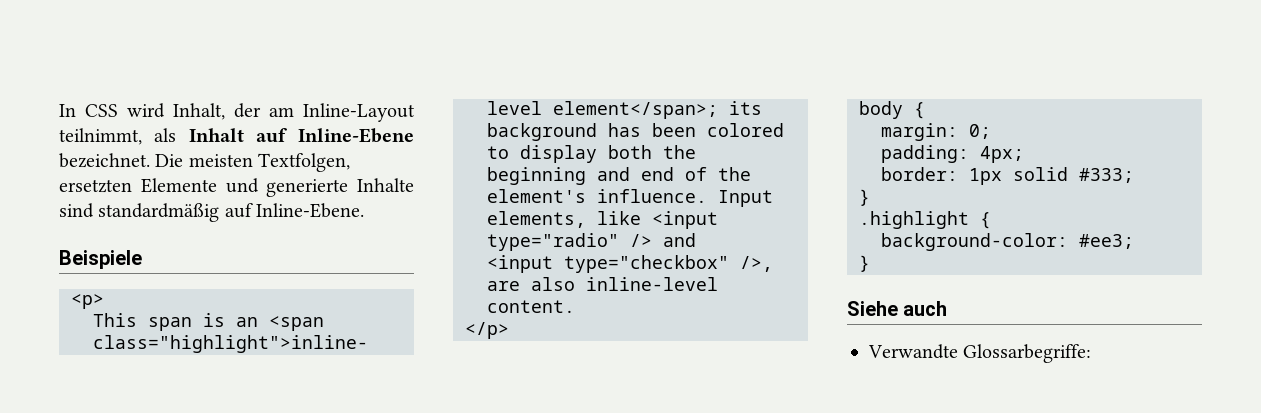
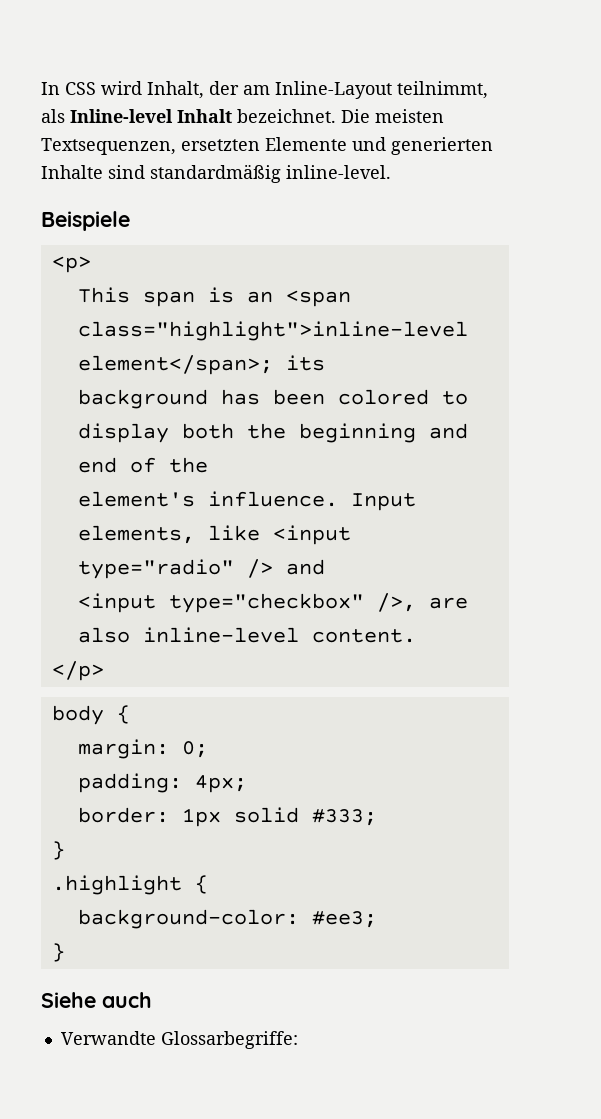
- In CSS wird Inhalt, der am Inline-Layout teilnimmt, als Inhalt auf Inline-Ebene bezeichnet.
+ In CSS wird Inhalt, der am Inline-Layout teilnimmt, als Inline-level Inhalt bezeichnet.
- Die meisten Textfolgen, ersetzten Elemente und generierte Inhalte sind standardmäßig auf Inline-Ebene.
+ Die meisten Textsequenzen, ersetzten Elemente und generierten Inhalte sind standardmäßig inline-level.

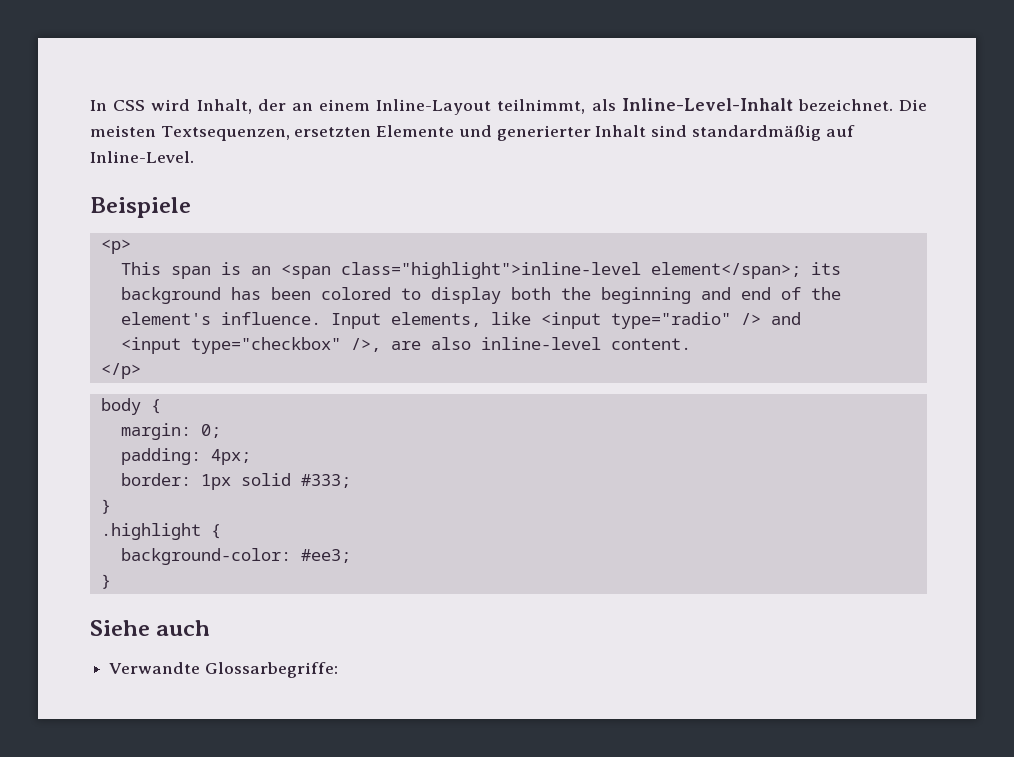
- In CSS wird Inhalt, der am Inline-Layout teilnimmt, als Inline-level Inhalt bezeichnet.
+ In CSS wird Inhalt, der an einem Inline-Layout teilnimmt, als Inline-Level-Inhalt bezeichnet.
- Die meisten Textsequenzen, ersetzten Elemente und generierten Inhalte sind standardmäßig inline-level.
+ Die meisten Textsequenzen, ersetzten Elemente und generierter Inhalt sind standardmäßig auf Inline-Level.

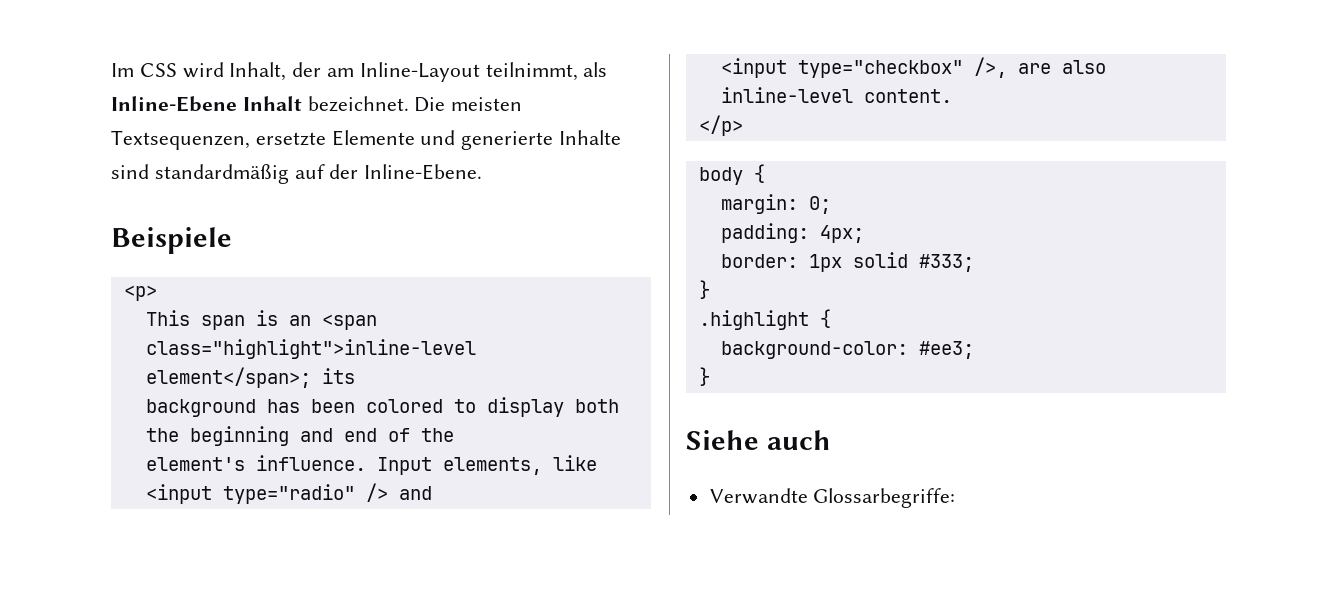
- In CSS wird Inhalt, der an einem Inline-Layout teilnimmt, als Inline-Level-Inhalt bezeichnet.
+ Im CSS wird Inhalt, der am Inline-Layout teilnimmt, als Inline-Ebene Inhalt bezeichnet.
- Die meisten Textsequenzen, ersetzten Elemente und generierter Inhalt sind standardmäßig auf Inline-Level.
+ Die meisten Textsequenzen, ersetzte Elemente und generierte Inhalte sind standardmäßig auf der Inline-Ebene.

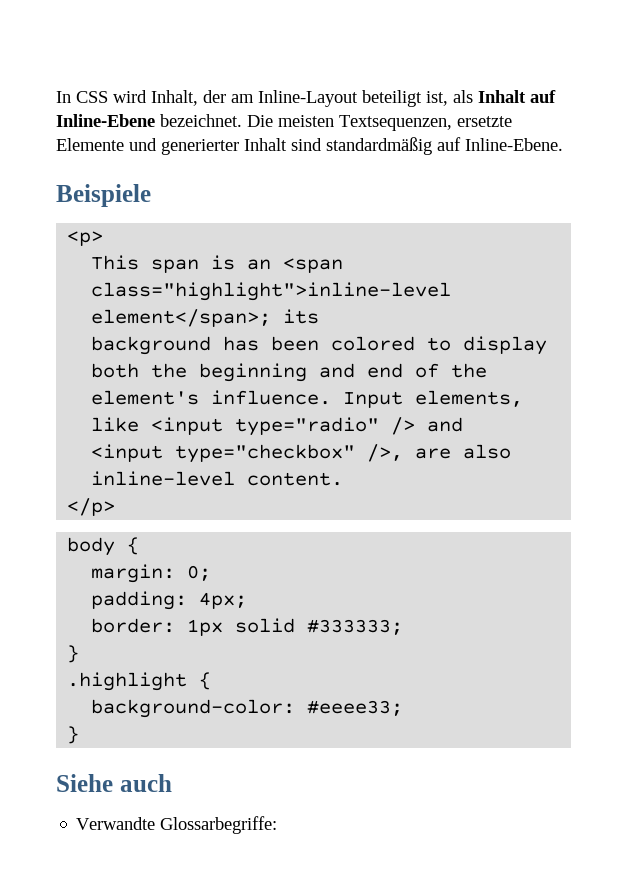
- Im CSS wird Inhalt, der am Inline-Layout teilnimmt, als Inline-Ebene Inhalt bezeichnet.
+ In CSS wird Inhalt, der am Inline-Layout beteiligt ist, als Inhalt auf Inline-Ebene bezeichnet.
- Die meisten Textsequenzen, ersetzte Elemente und generierte Inhalte sind standardmäßig auf der Inline-Ebene.
+ Die meisten Textsequenzen, ersetzte Elemente und generierter Inhalt sind standardmäßig auf Inline-Ebene.
- border: 1px solid #333;
+ border: 1px solid #333333;
- background-color: #ee3;
+ background-color: #eeee33;

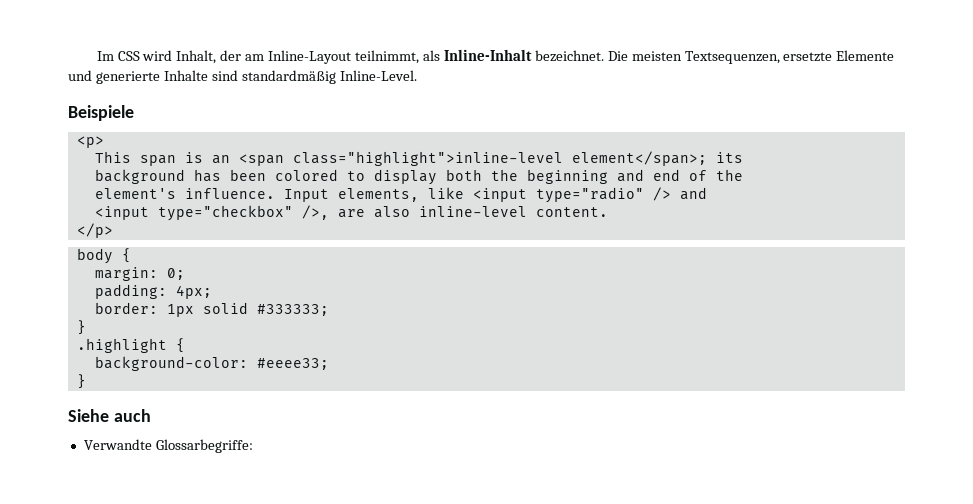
- In CSS wird Inhalt, der am Inline-Layout beteiligt ist, als Inhalt auf Inline-Ebene bezeichnet.
+ Im CSS wird Inhalt, der am Inline-Layout teilnimmt, als Inline-Inhalt bezeichnet.
- Die meisten Textsequenzen, ersetzte Elemente und generierter Inhalt sind standardmäßig auf Inline-Ebene.
+ Die meisten Textsequenzen, ersetzte Elemente und generierte Inhalte sind standardmäßig Inline-Level.

